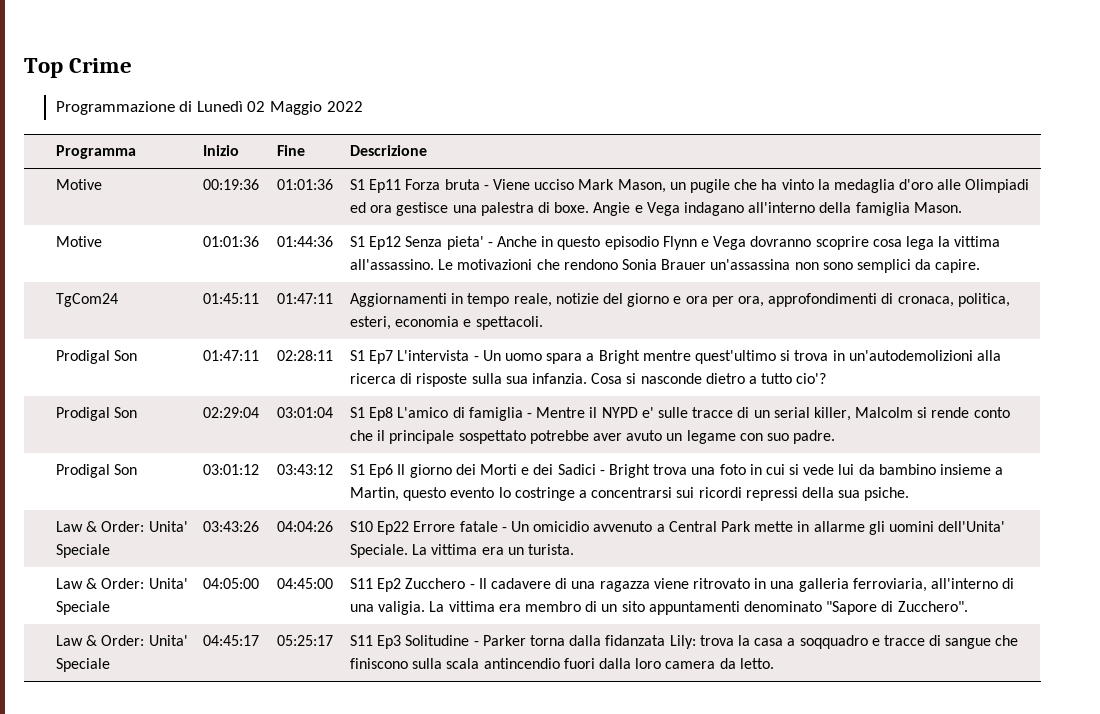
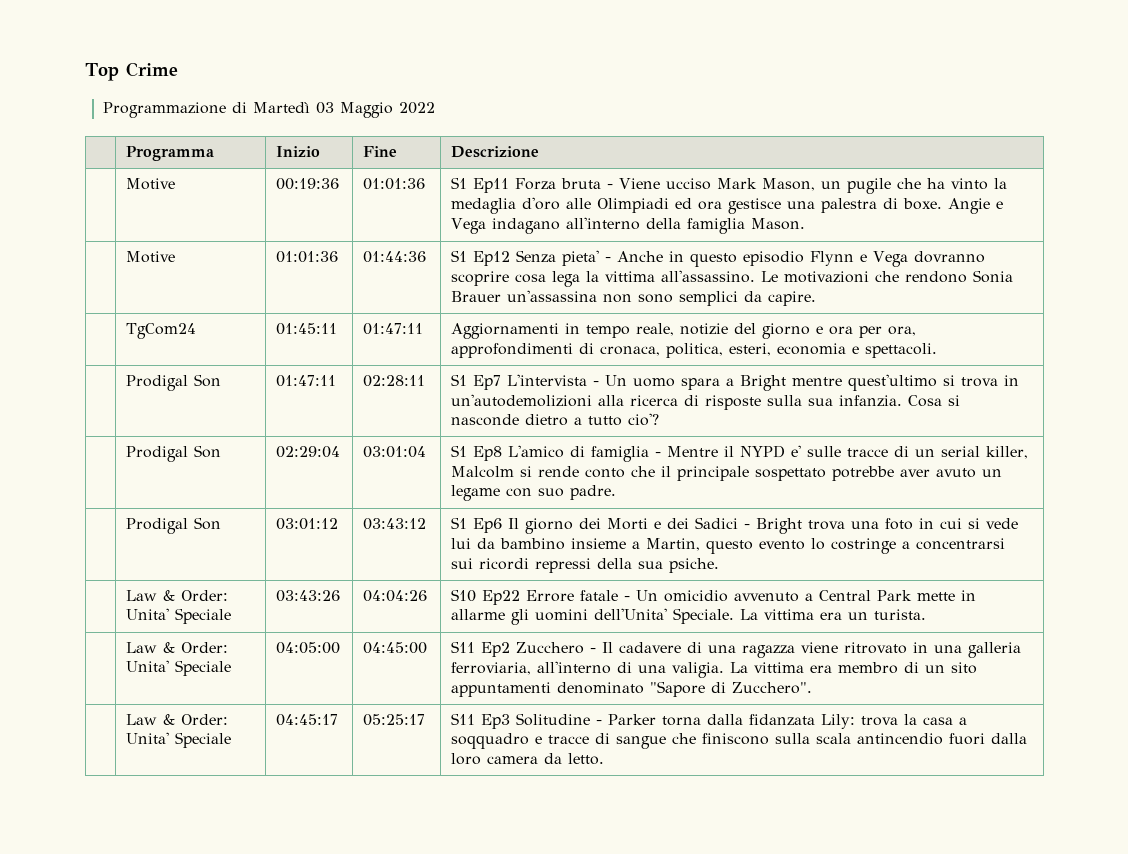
- Programmazione di Lunedì 02 Maggio 2022
+ Programmazione di Martedì 03 Maggio 2022

